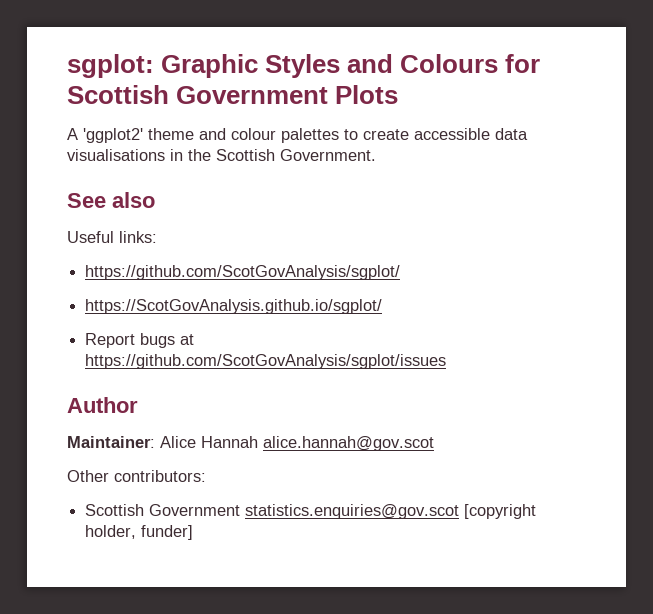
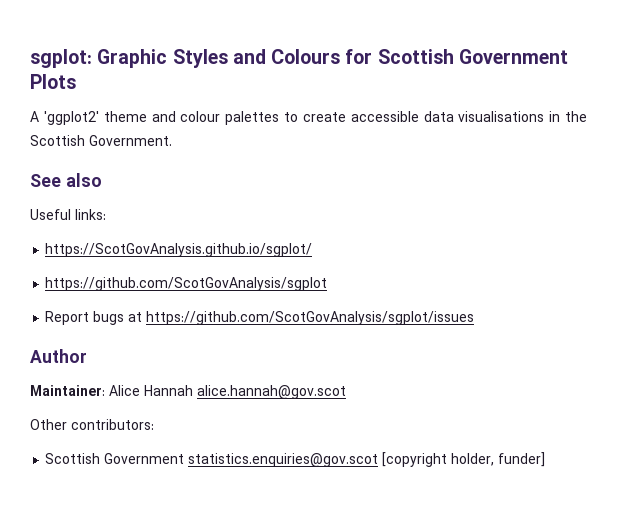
- https://github.com/ScotGovAnalysis/sgplot/
  https://ScotGovAnalysis.github.io/sgplot/
+ https://github.com/ScotGovAnalysis/sgplot

